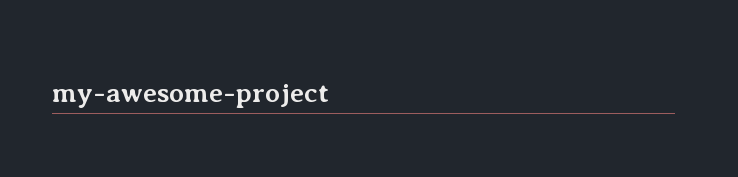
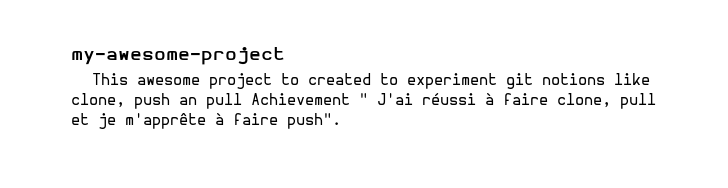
+ This awesome project to created to experiment git notions like clone, push an pull Achievement " J'ai réussi à faire clone, pull et je m'apprête à faire push".

